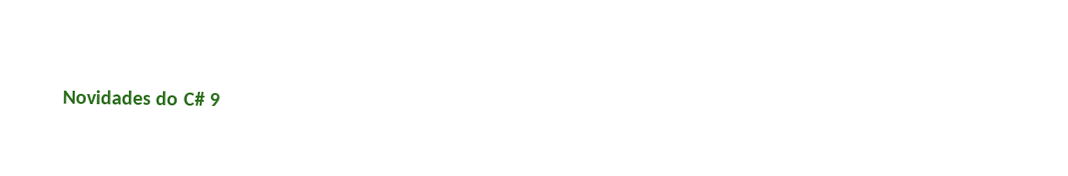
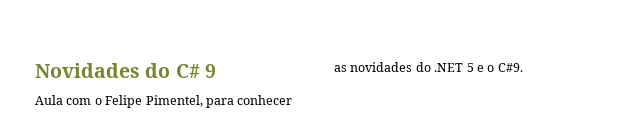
+ Aula com o Felipe Pimentel, para conhecer as novidades do .NET 5 e o C#9.

